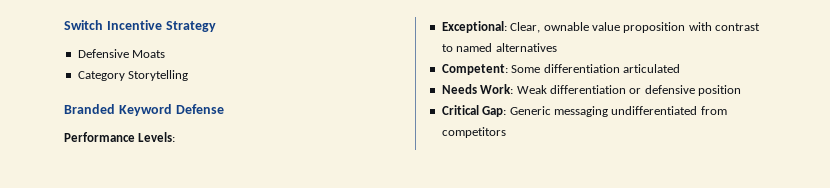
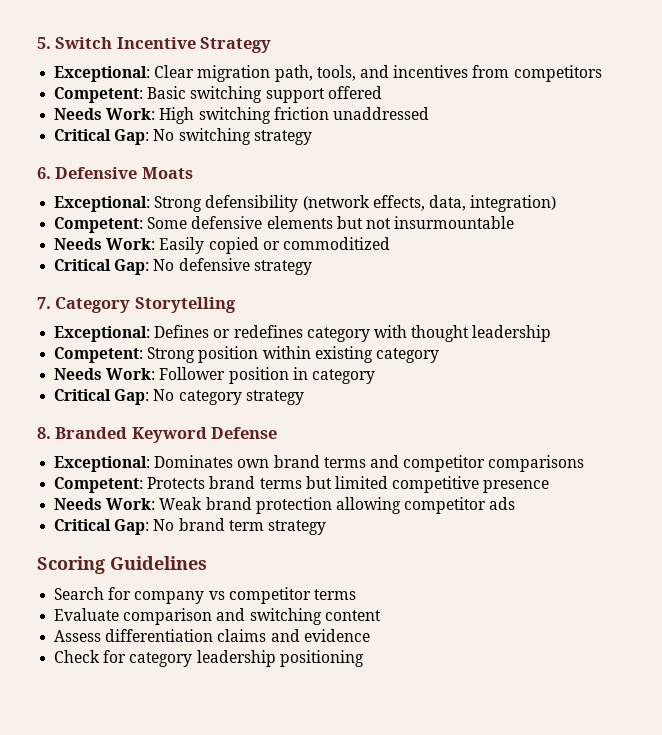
- Switch Incentive Strategy
+ 5. Switch Incentive Strategy
- Defensive Moats
- Category Storytelling
- Branded Keyword Defense
+ Exceptional: Clear migration path, tools, and incentives from competitors
+ Competent: Basic switching support offered
+ Needs Work: High switching friction unaddressed
+ Critical Gap: No switching strategy
+ 6. Defensive Moats
+ Exceptional: Strong defensibility (network effects, data, integration)
+ Competent: Some defensive elements but not insurmountable
+ Needs Work: Easily copied or commoditized
+ Critical Gap: No defensive strategy
+ 7. Category Storytelling
+ Exceptional: Defines or redefines category with thought leadership
+ Competent: Strong position within existing category
+ Needs Work: Follower position in category
+ Critical Gap: No category strategy
+ 8. Branded Keyword Defense
- Performance Levels:
- Exceptional: Clear, ownable value proposition with contrast to named alternatives
- Competent: Some differentiation articulated
- Needs Work: Weak differentiation or defensive position
- Critical Gap: Generic messaging undifferentiated from competitors
+ Exceptional: Dominates own brand terms and competitor comparisons
+ Competent: Protects brand terms but limited competitive presence
+ Needs Work: Weak brand protection allowing competitor ads
+ Critical Gap: No brand term strategy
+ Scoring Guidelines
+ Search for company vs competitor terms
+ Evaluate comparison and switching content
+ Assess differentiation claims and evidence
+ Check for category leadership positioning

